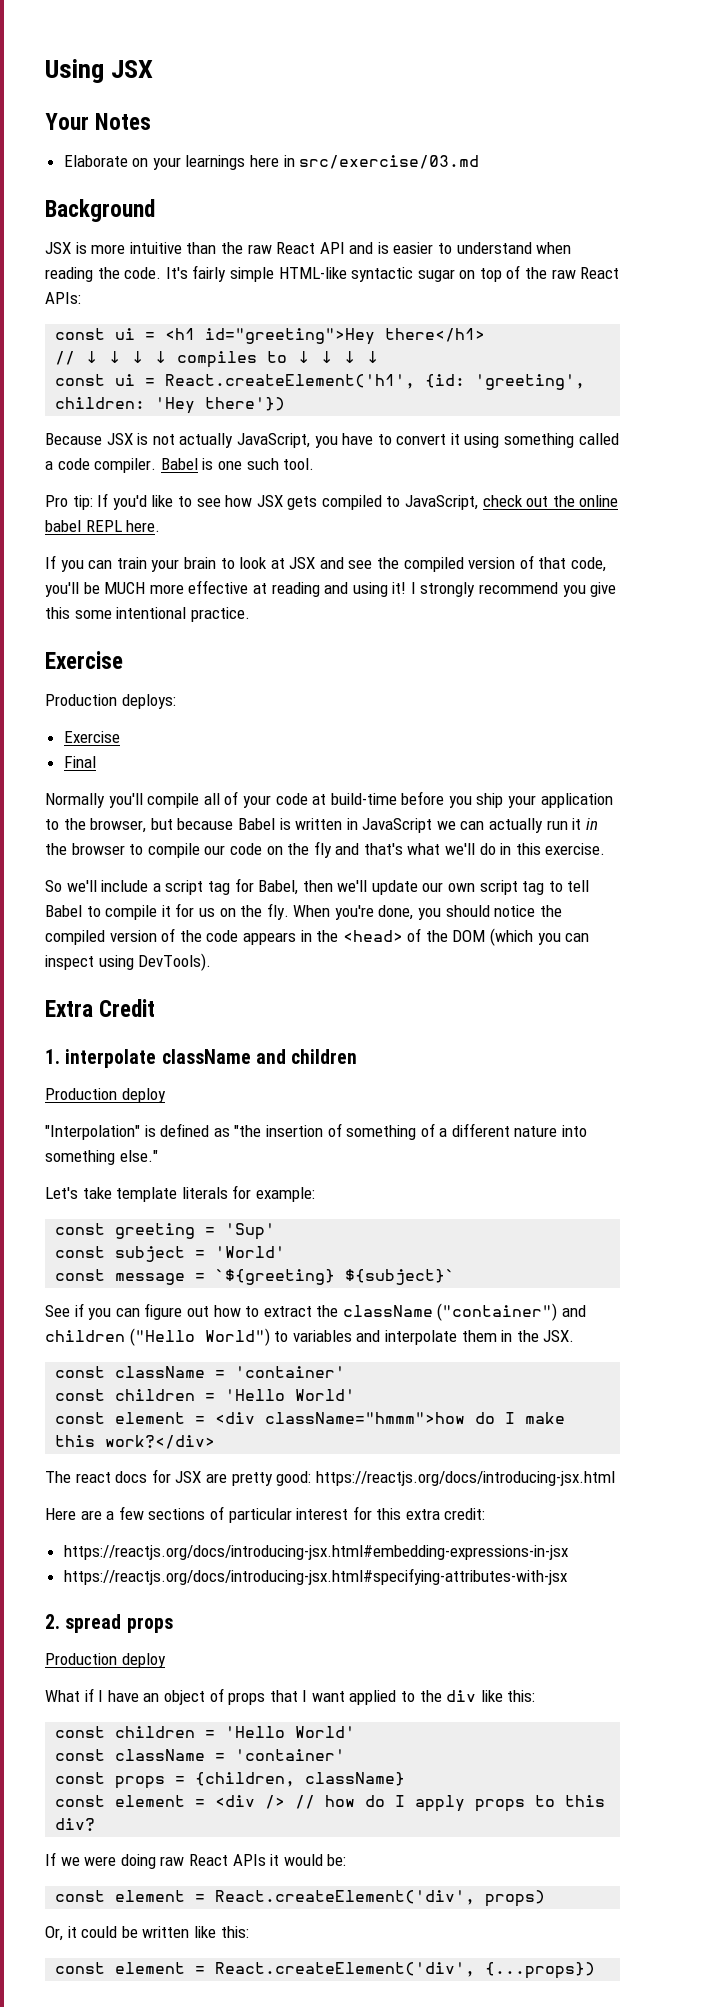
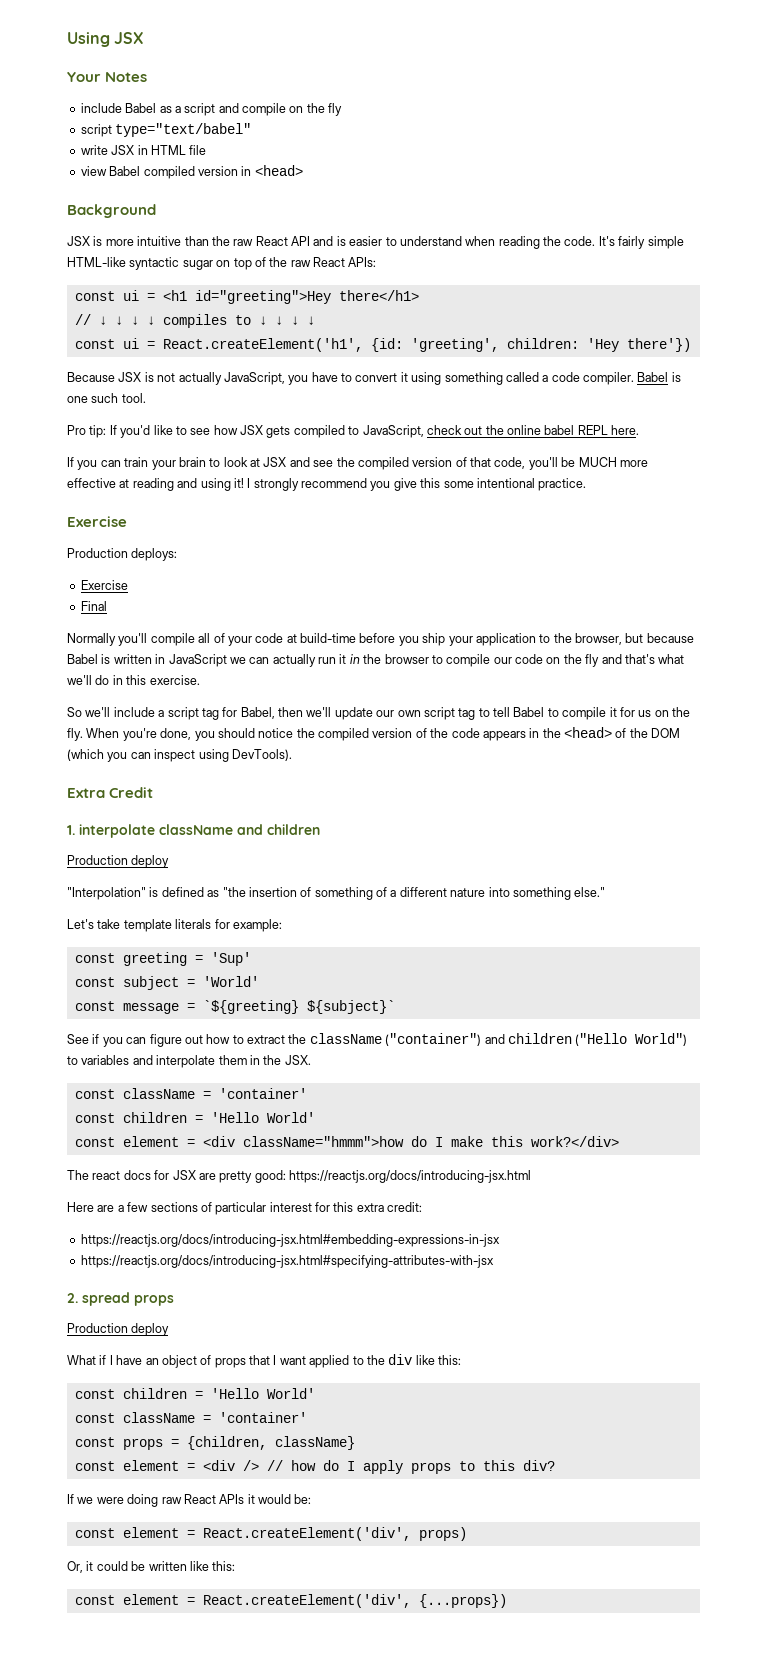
- Elaborate on your learnings here in src/exercise/03.md
+ include Babel as a script and compile on the fly
+ script type="text/babel"
+ write JSX in HTML file
+ view Babel compiled version in <head>

